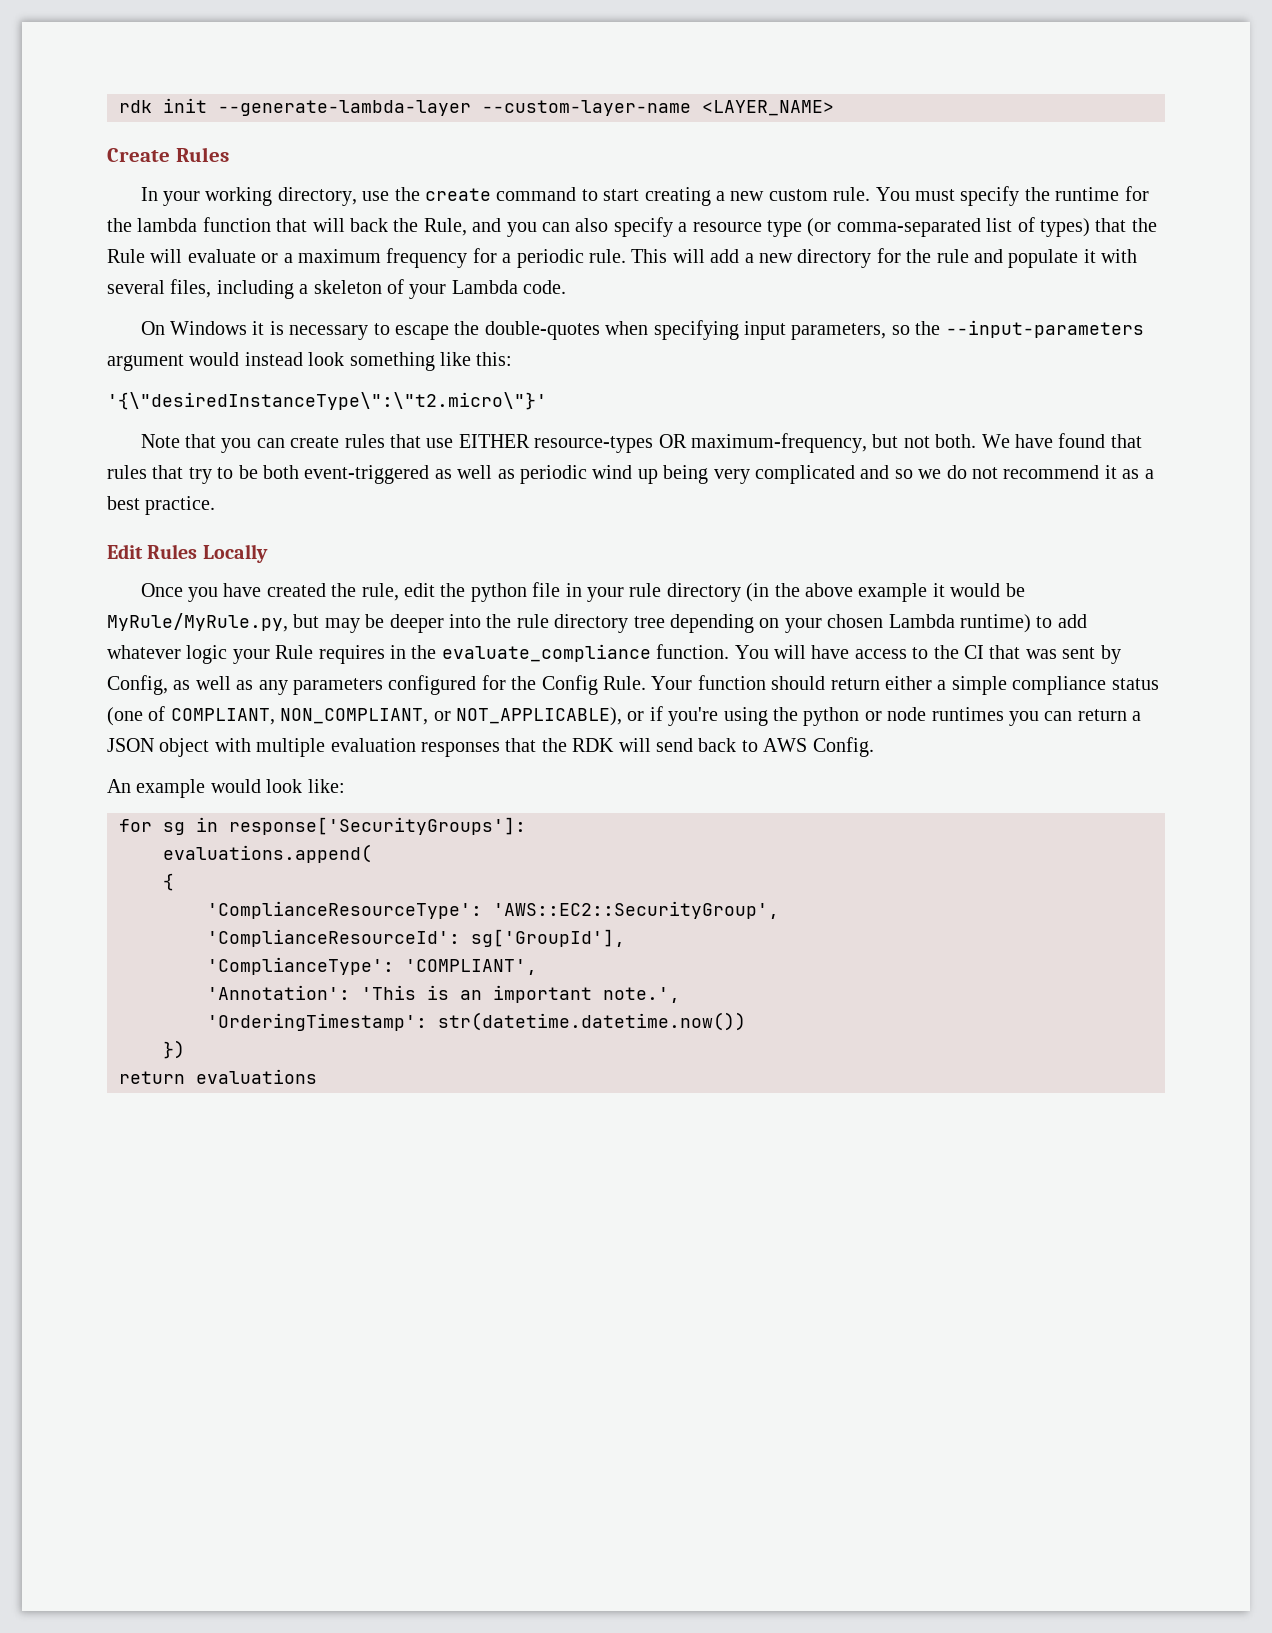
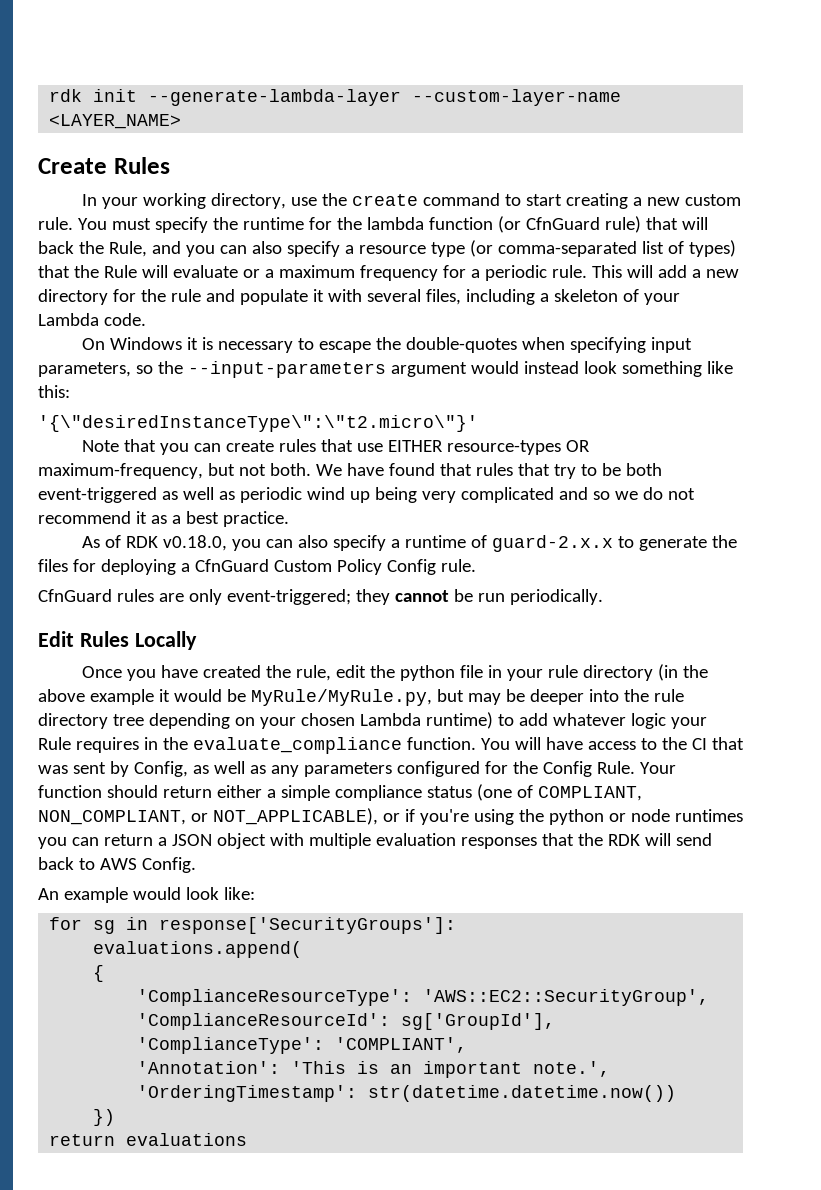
- You must specify the runtime for the lambda function that will back the Rule, and you can also specify a resource type (or comma-separated list of types) that the Rule will evaluate or a maximum frequency for a periodic rule.
+ You must specify the runtime for the lambda function (or CfnGuard rule) that will back the Rule, and you can also specify a resource type (or comma-separated list of types) that the Rule will evaluate or a maximum frequency for a periodic rule.
+ As of RDK v0.18.0, you can also specify a runtime of guard-2.x.x to generate the files for deploying a CfnGuard Custom Policy Config rule.
+ CfnGuard rules are only event-triggered; they cannot be run periodically.

